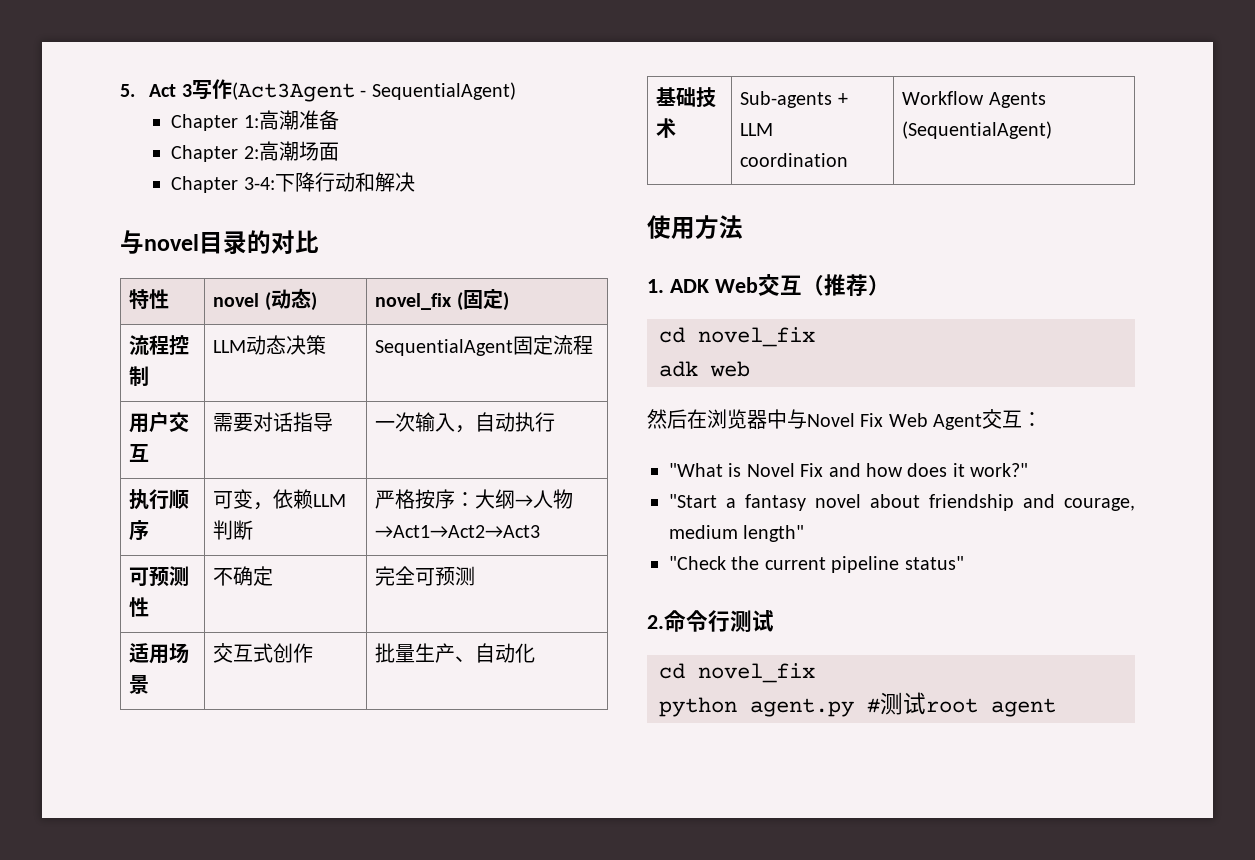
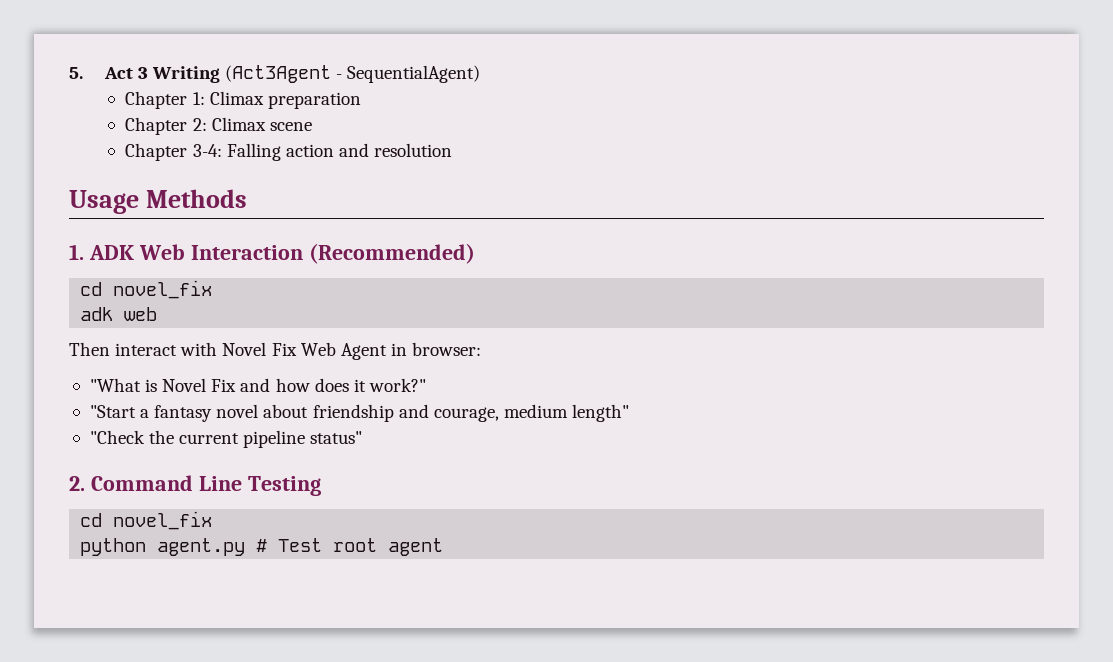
- 5. Act 3写作(Act3Agent - SequentialAgent)
+ 5. Act 3 Writing (Act3Agent - SequentialAgent)
- Chapter 1:高潮准备
+ Chapter 1: Climax preparation
- Chapter 2:高潮场面
+ Chapter 2: Climax scene
- Chapter 3-4:下降行动和解决
- 与novel目录的对比
- 特性 | novel (动态) | novel_fix (固定)
- 流程控制 | LLM动态决策 | SequentialAgent固定流程
- 用户交互 | 需要对话指导 | 一次输入，自动执行
- 执行顺序 | 可变，依赖LLM判断 | 严格按序：大纲→人物→Act1→Act2→Act3
- 可预测性 | 不确定 | 完全可预测
- 适用场景 | 交互式创作 | 批量生产、自动化
- 基础技术 | Sub-agents + LLM coordination | Workflow Agents (SequentialAgent)
- 使用方法
+ Chapter 3-4: Falling action and resolution
+ Usage Methods
- 1. ADK Web交互（推荐）
+ 1. ADK Web Interaction (Recommended)
- 然后在浏览器中与Novel Fix Web Agent交互：
+ Then interact with Novel Fix Web Agent in browser:
- 2.命令行测试
+ 2. Command Line Testing
- python agent.py #测试root agent
+ python agent.py # Test root agent

